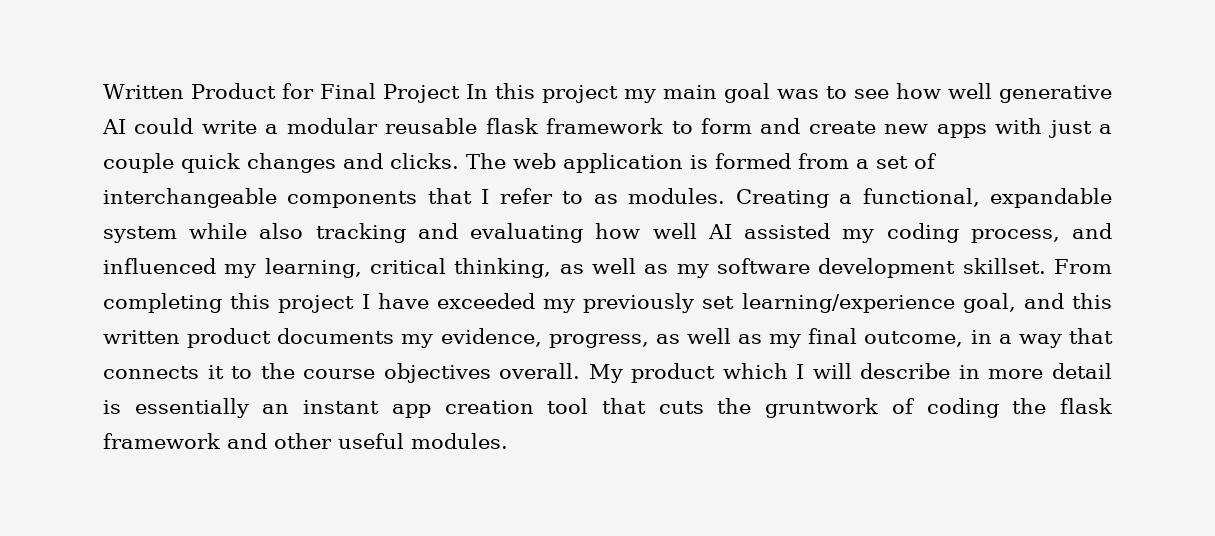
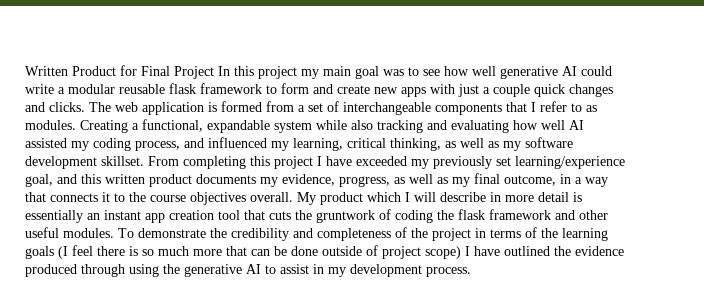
+ To demonstrate the credibility and completeness of the project in terms of the learning goals (I feel there is so much more that can be done outside of project scope) I have outlined the evidence produced through using the generative AI to assist in my development process.

